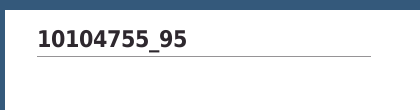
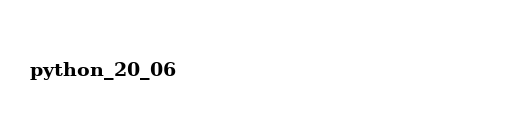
- 10104755_95
+ python_20_06

